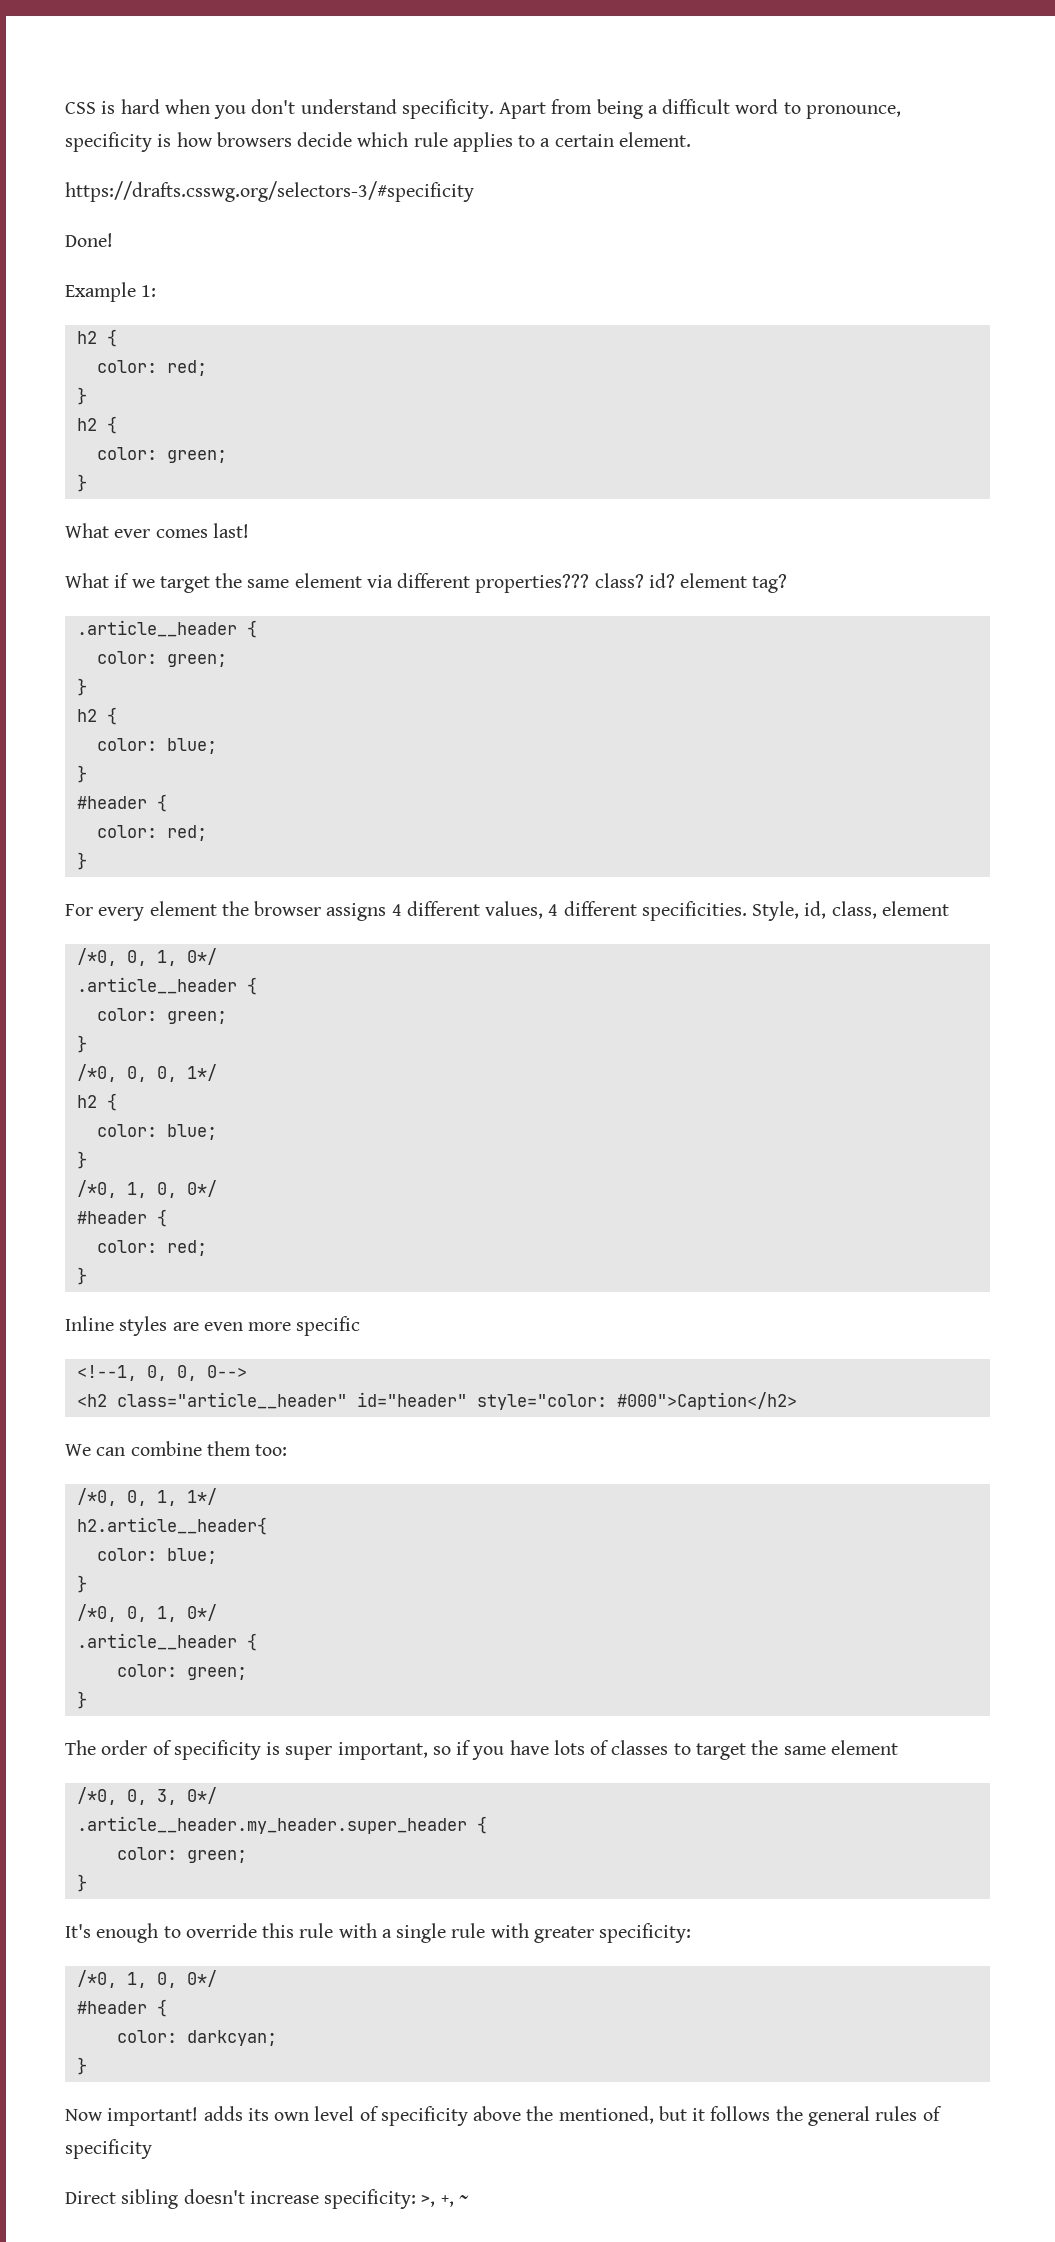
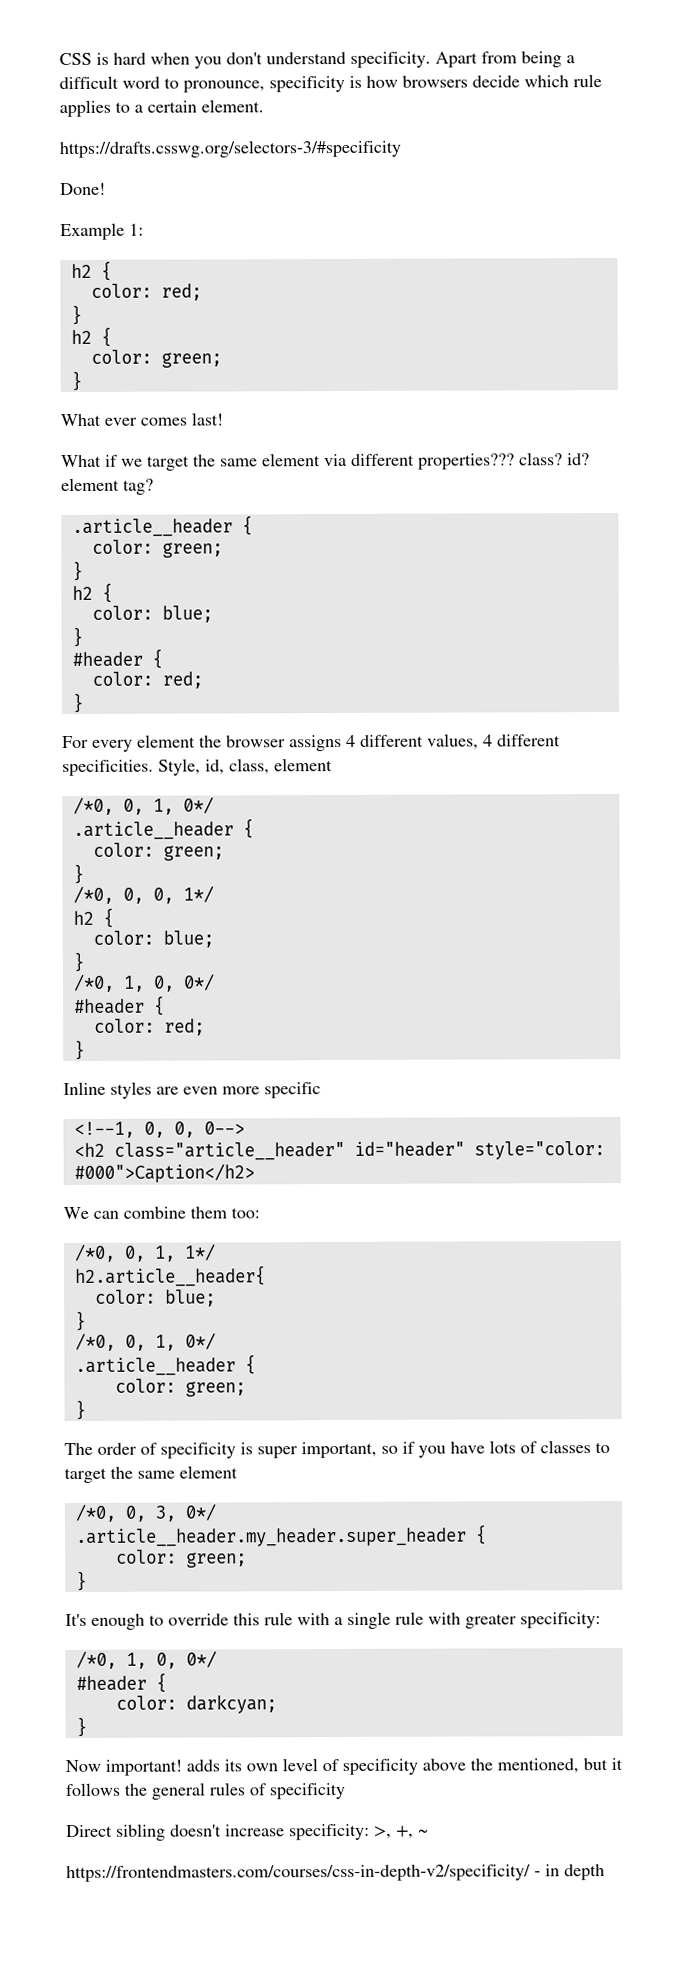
+ https://frontendmasters.com/courses/css-in-depth-v2/specificity/ - in depth

